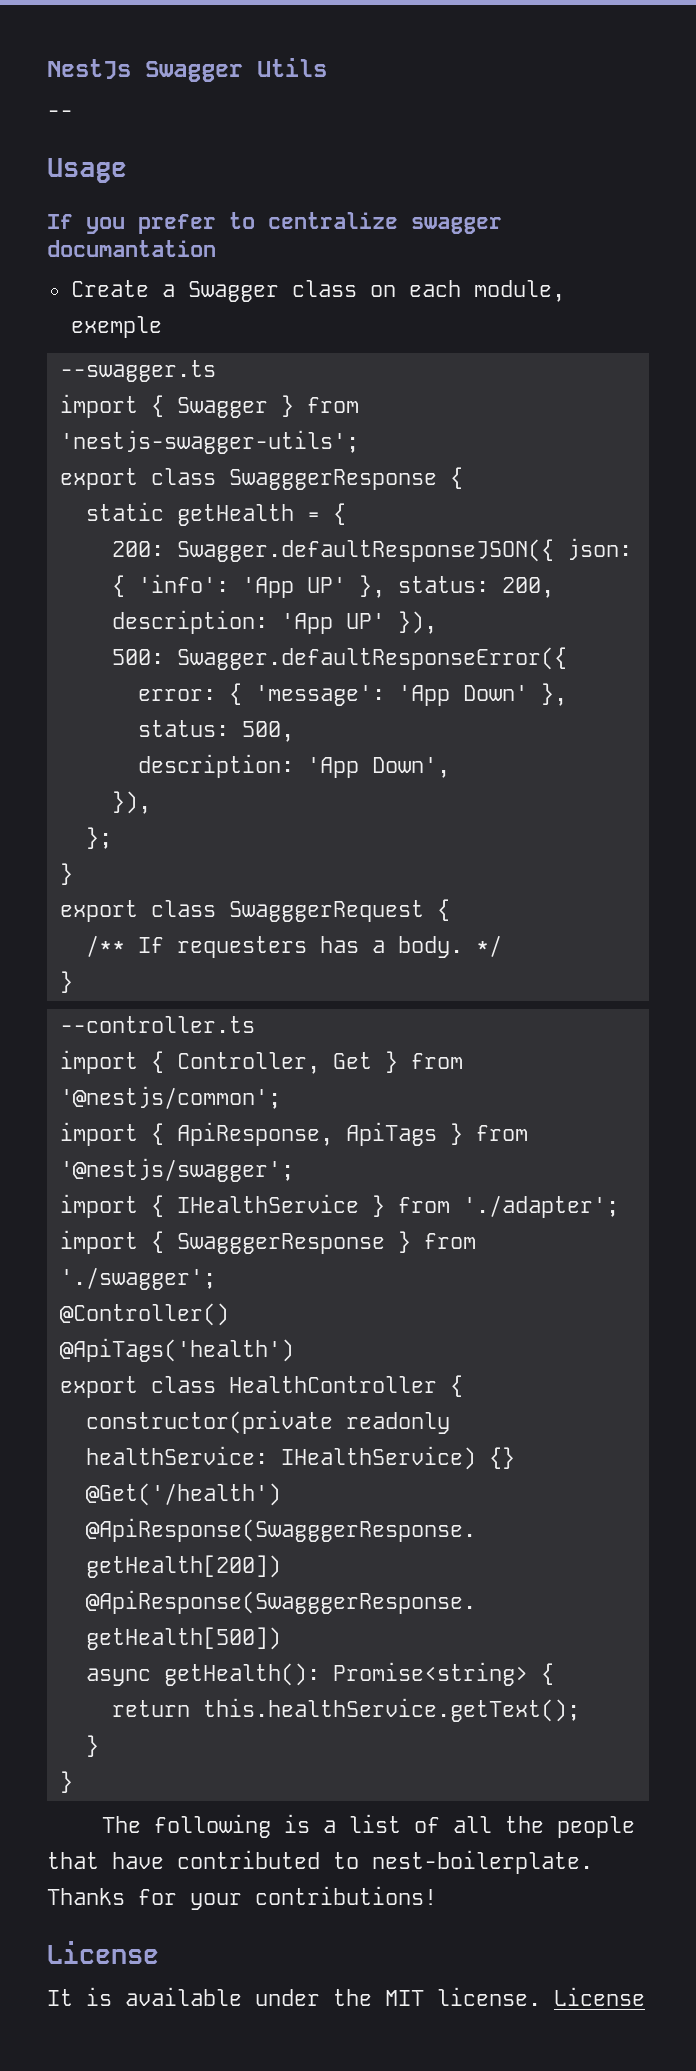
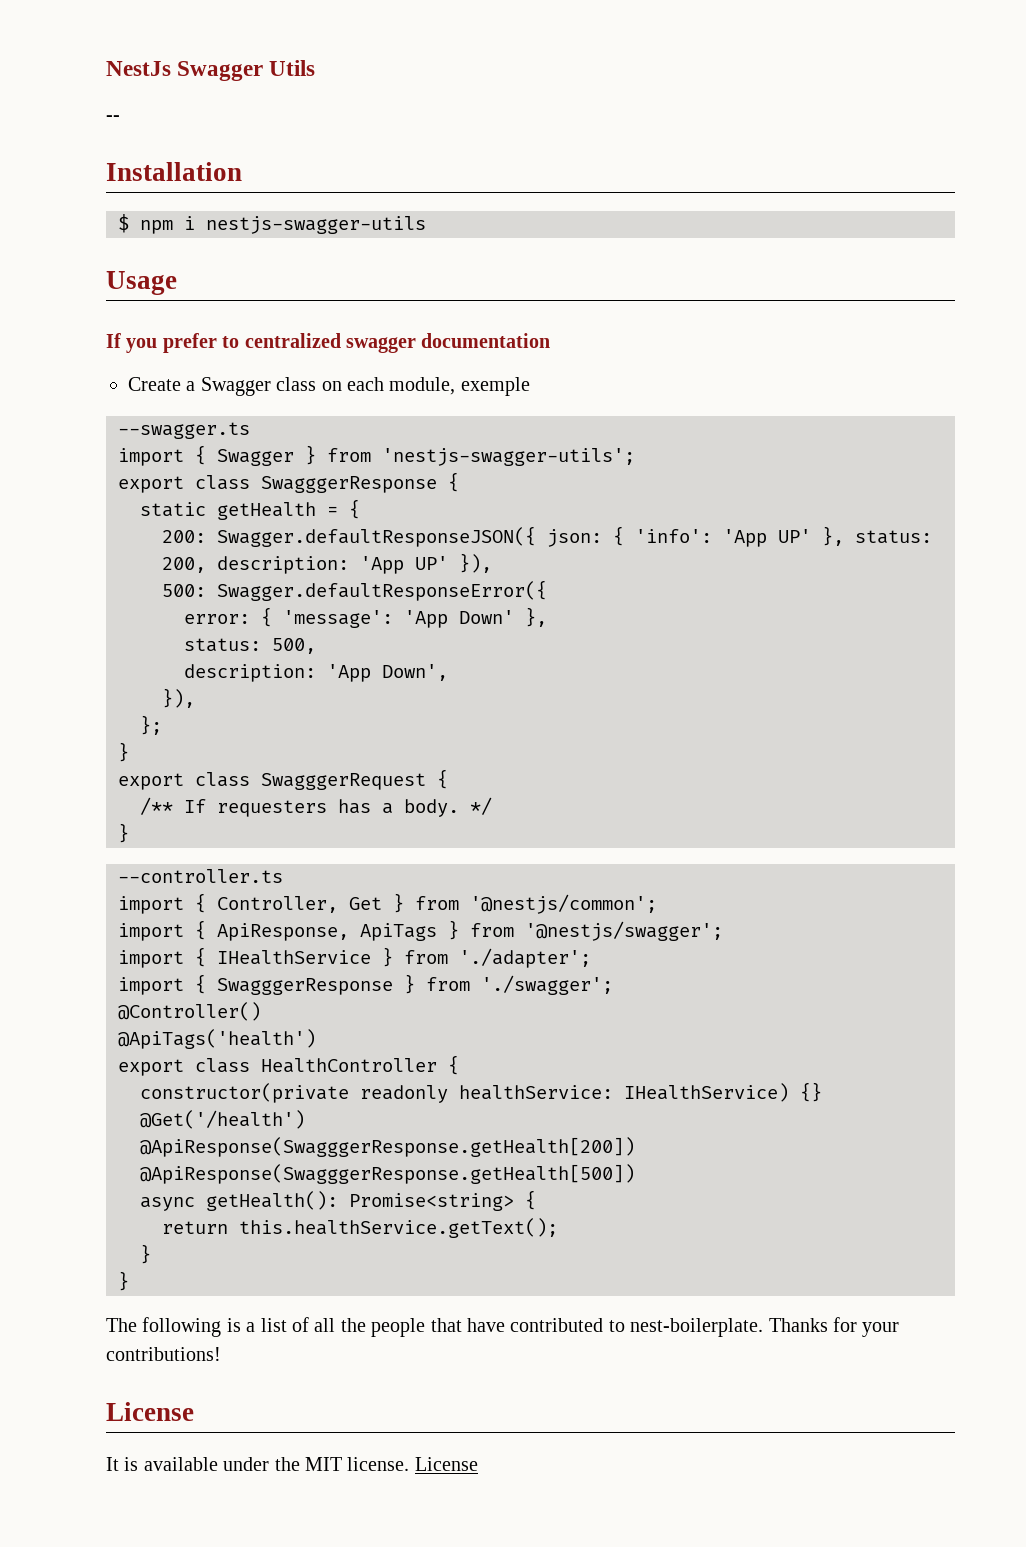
+ Installation
+ $ npm i nestjs-swagger-utils
- If you prefer to centralize swagger documantation
+ If you prefer to centralized swagger documentation

